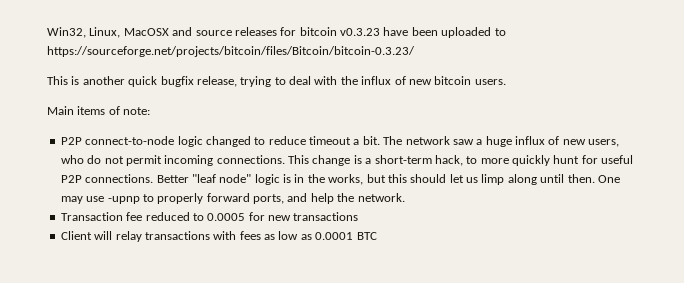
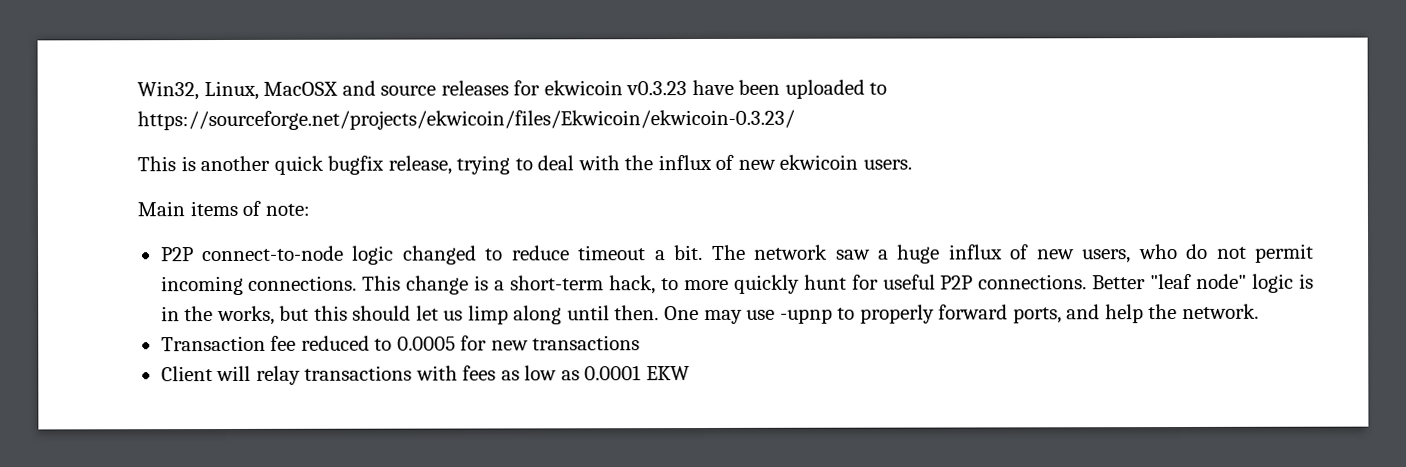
- Win32, Linux, MacOSX and source releases for bitcoin v0.3.23 have been uploaded to https://sourceforge.net/projects/bitcoin/files/Bitcoin/bitcoin-0.3.23/
+ Win32, Linux, MacOSX and source releases for ekwicoin v0.3.23 have been uploaded to https://sourceforge.net/projects/ekwicoin/files/Ekwicoin/ekwicoin-0.3.23/
- This is another quick bugfix release, trying to deal with the influx of new bitcoin users.
+ This is another quick bugfix release, trying to deal with the influx of new ekwicoin users.
- Client will relay transactions with fees as low as 0.0001 BTC
+ Client will relay transactions with fees as low as 0.0001 EKW

